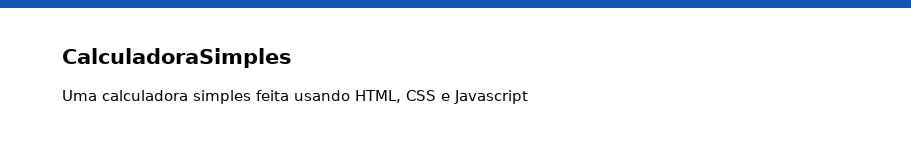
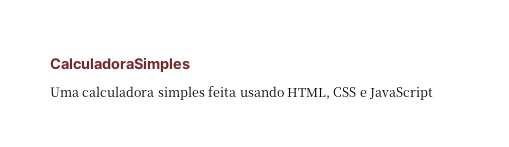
- Uma calculadora simples feita usando HTML, CSS e Javascript
+ Uma calculadora simples feita usando HTML, CSS e JavaScript

